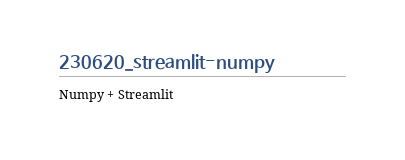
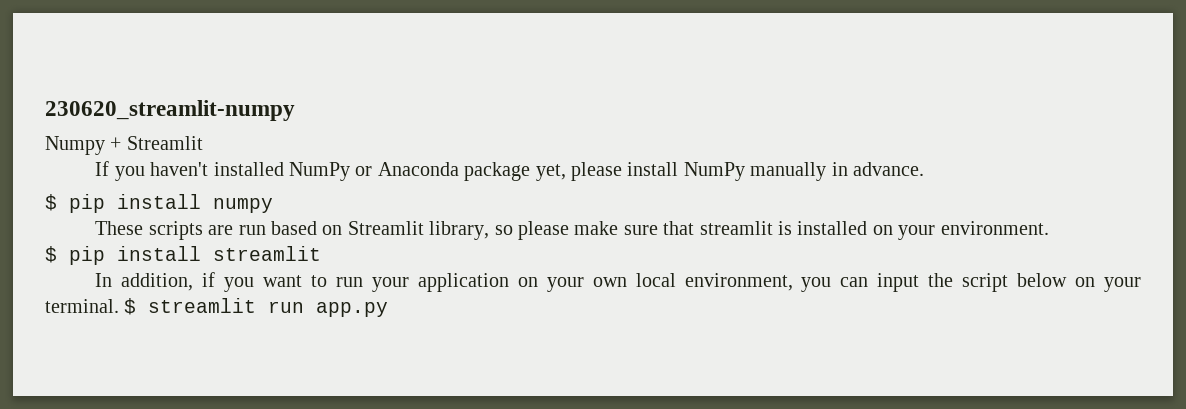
+ If you haven't installed NumPy or Anaconda package yet, please install NumPy manually in advance.
+ $ pip install numpy
+ These scripts are run based on Streamlit library, so please make sure that streamlit is installed on your environment.
+ $ pip install streamlit
+ In addition, if you want to run your application on your own local environment, you can input the script below on your terminal. $ streamlit run app.py

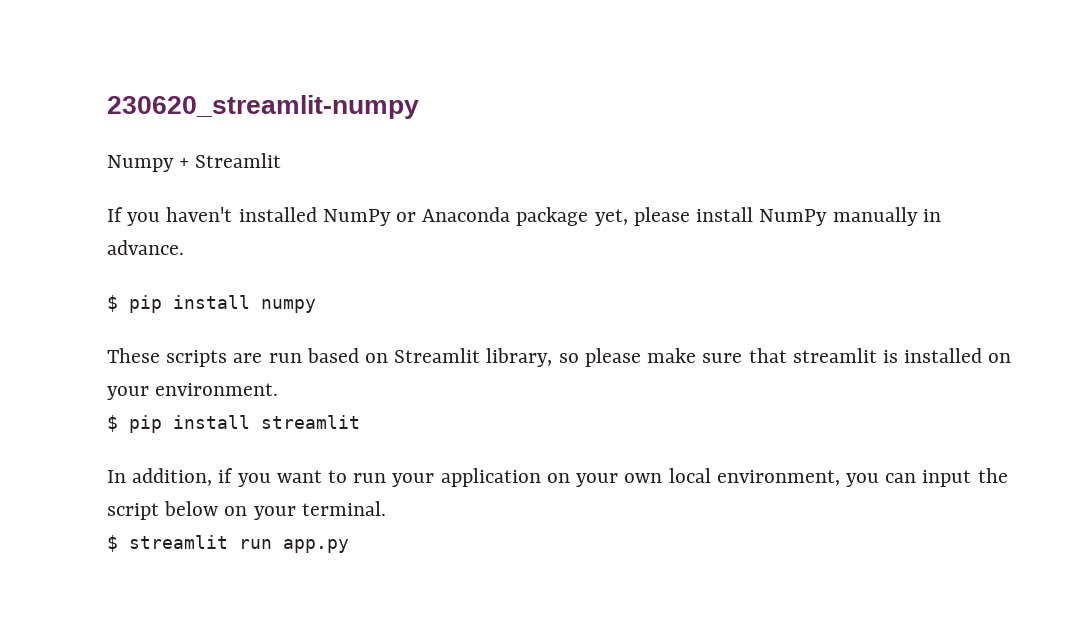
- In addition, if you want to run your application on your own local environment, you can input the script below on your terminal. $ streamlit run app.py
+ In addition, if you want to run your application on your own local environment, you can input the script below on your terminal.
+ $ streamlit run app.py

